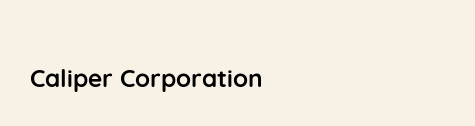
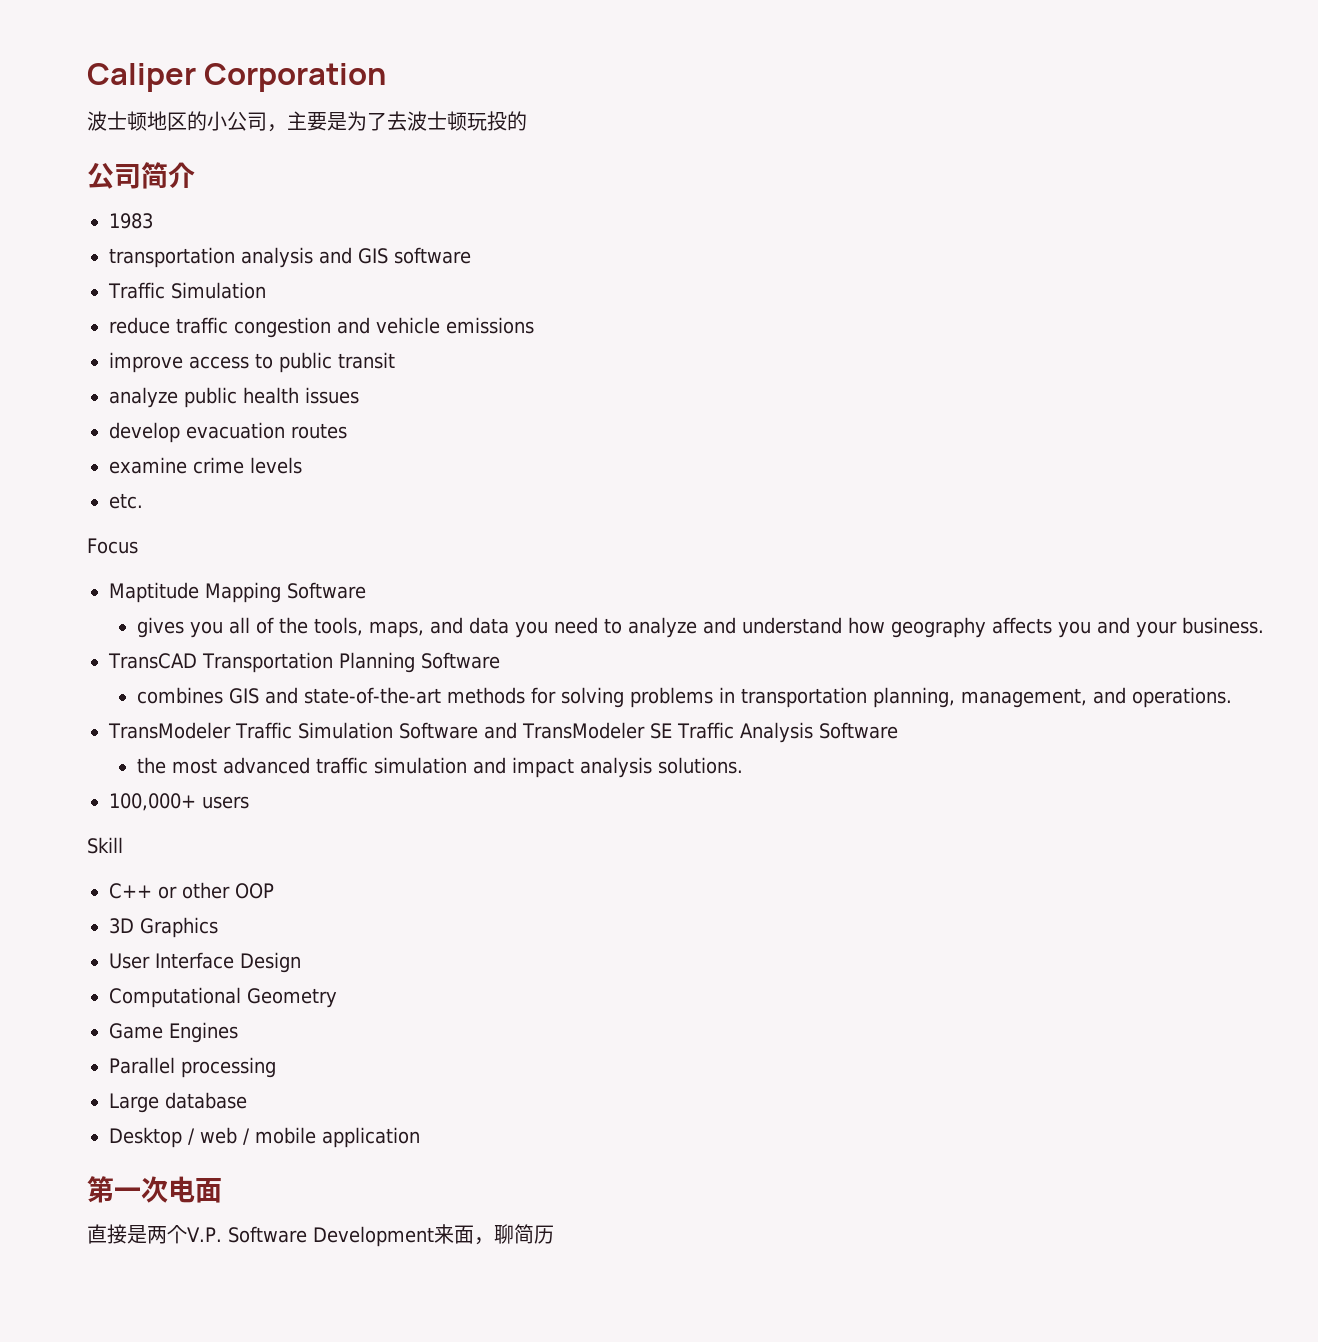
+ 波士顿地区的小公司，主要是为了去波士顿玩投的
+ 公司简介
+ 1983
+ transportation analysis and GIS software
+ Traffic Simulation
+ reduce traffic congestion and vehicle emissions
+ improve access to public transit
+ analyze public health issues
+ develop evacuation routes
+ examine crime levels
+ etc.
+ Focus
+ Maptitude Mapping Software
+ gives you all of the tools, maps, and data you need to analyze and understand how geography affects you and your business.
+ TransCAD Transportation Planning Software
+ combines GIS and state-of-the-art methods for solving problems in transportation planning, management, and operations.
+ TransModeler Traffic Simulation Software and TransModeler SE Traffic Analysis Software
+ the most advanced traffic simulation and impact analysis solutions.
+ 100,000+ users
+ Skill
+ C++ or other OOP
+ 3D Graphics
+ User Interface Design
+ Computational Geometry
+ Game Engines
+ Parallel processing
+ Large database
+ Desktop / web / mobile application
+ 第一次电面
+ 直接是两个V.P. Software Development来面，聊简历

